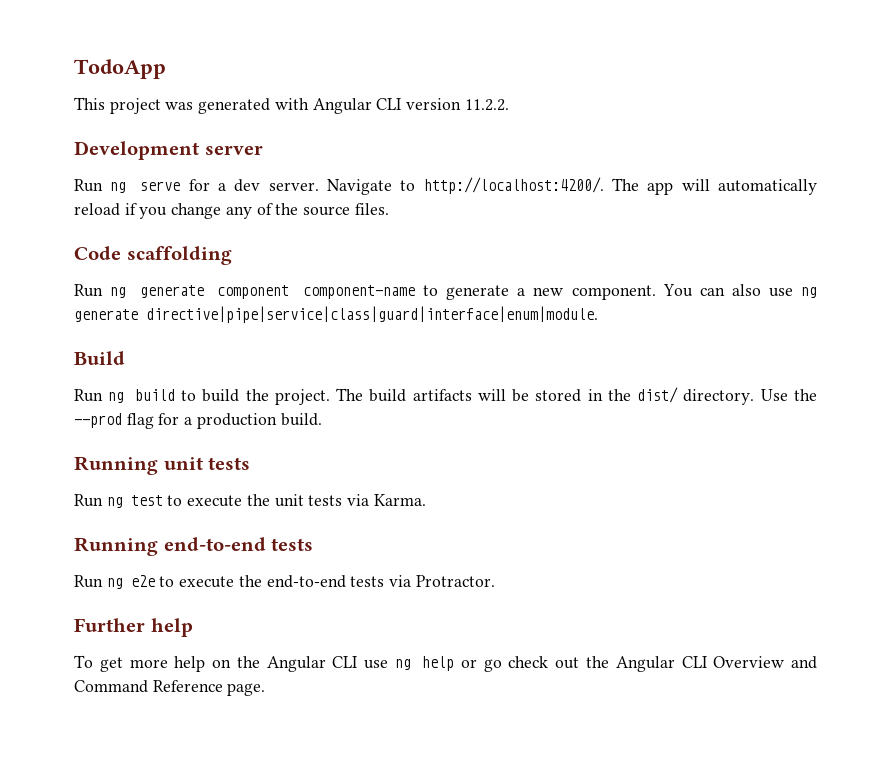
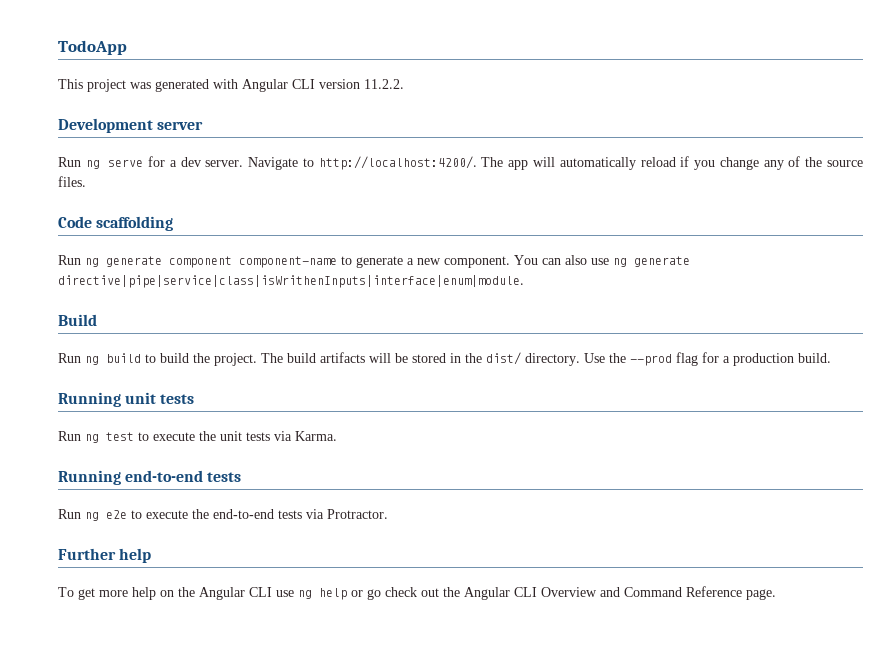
- You can also use ng generate directive|pipe|service|class|guard|interface|enum|module.
+ You can also use ng generate directive|pipe|service|class|isWrithenInputs|interface|enum|module.

